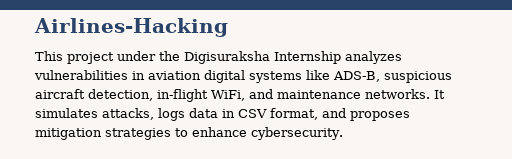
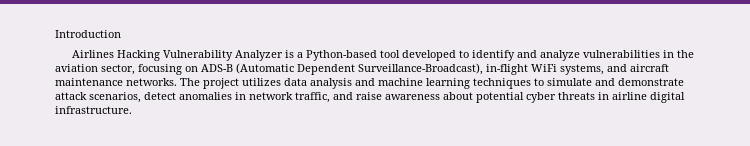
- Airlines-Hacking
- This project under the Digisuraksha Internship analyzes vulnerabilities in aviation digital systems like ADS-B, suspicious aircraft detection, in-flight WiFi, and maintenance networks. It simulates attacks, logs data in CSV format, and proposes mitigation strategies to enhance cybersecurity.
+ Introduction
+ Airlines Hacking Vulnerability Analyzer is a Python-based tool developed to identify and analyze vulnerabilities in the aviation sector, focusing on ADS-B (Automatic Dependent Surveillance-Broadcast), in-flight WiFi systems, and aircraft maintenance networks. The project utilizes data analysis and machine learning techniques to simulate and demonstrate attack scenarios, detect anomalies in network traffic, and raise awareness about potential cyber threats in airline digital infrastructure.

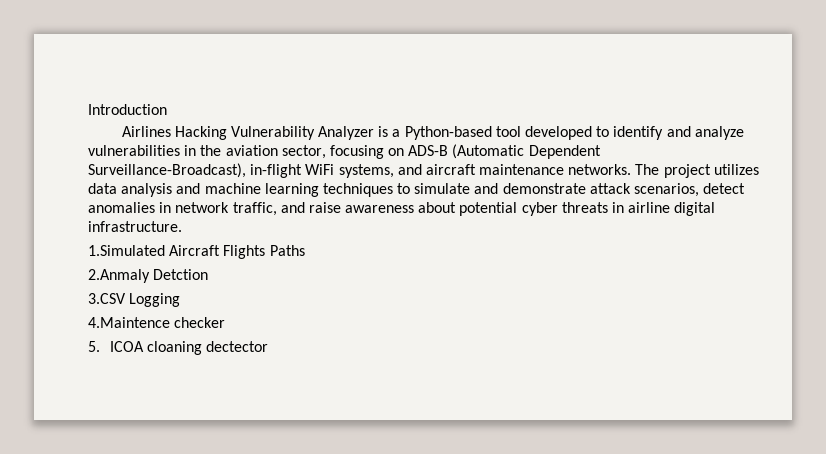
+ 1.Simulated Aircraft Flights Paths
+ 2.Anmaly Detction
+ 3.CSV Logging
+ 4.Maintence checker
+ 5. ICOA cloaning dectector

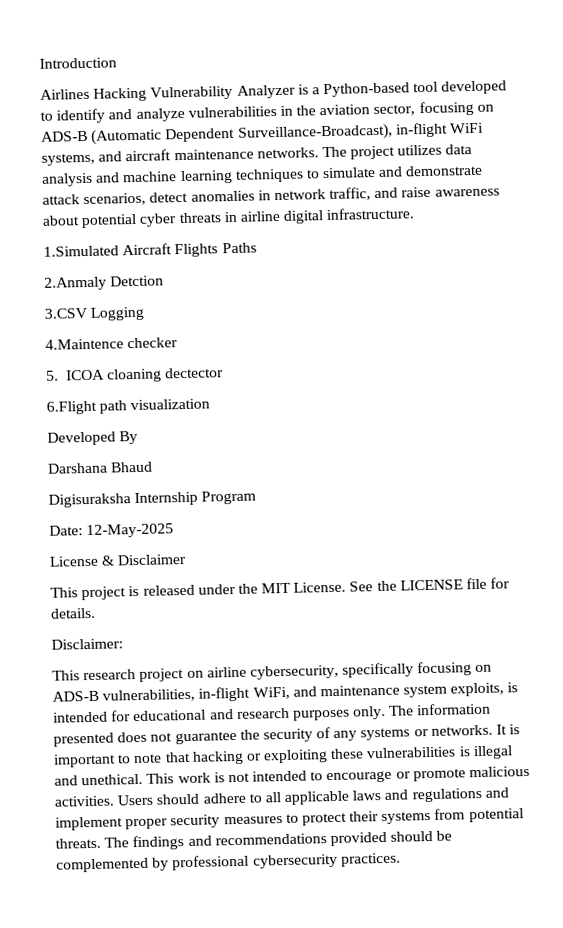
+ 6.Flight path visualization
+ Developed By
+ Darshana Bhaud
+ Digisuraksha Internship Program
+ Date: 12-May-2025
+ License & Disclaimer
+ This project is released under the MIT License. See the LICENSE file for details.
+ Disclaimer:
+ This research project on airline cybersecurity, specifically focusing on ADS-B vulnerabilities, in-flight WiFi, and maintenance system exploits, is intended for educational and research purposes only. The information presented does not guarantee the security of any systems or networks. It is important to note that hacking or exploiting these vulnerabilities is illegal and unethical. This work is not intended to encourage or promote malicious activities. Users should adhere to all applicable laws and regulations and implement proper security measures to protect their systems from potential threats. The findings and recommendations provided should be complemented by professional cybersecurity practices.

